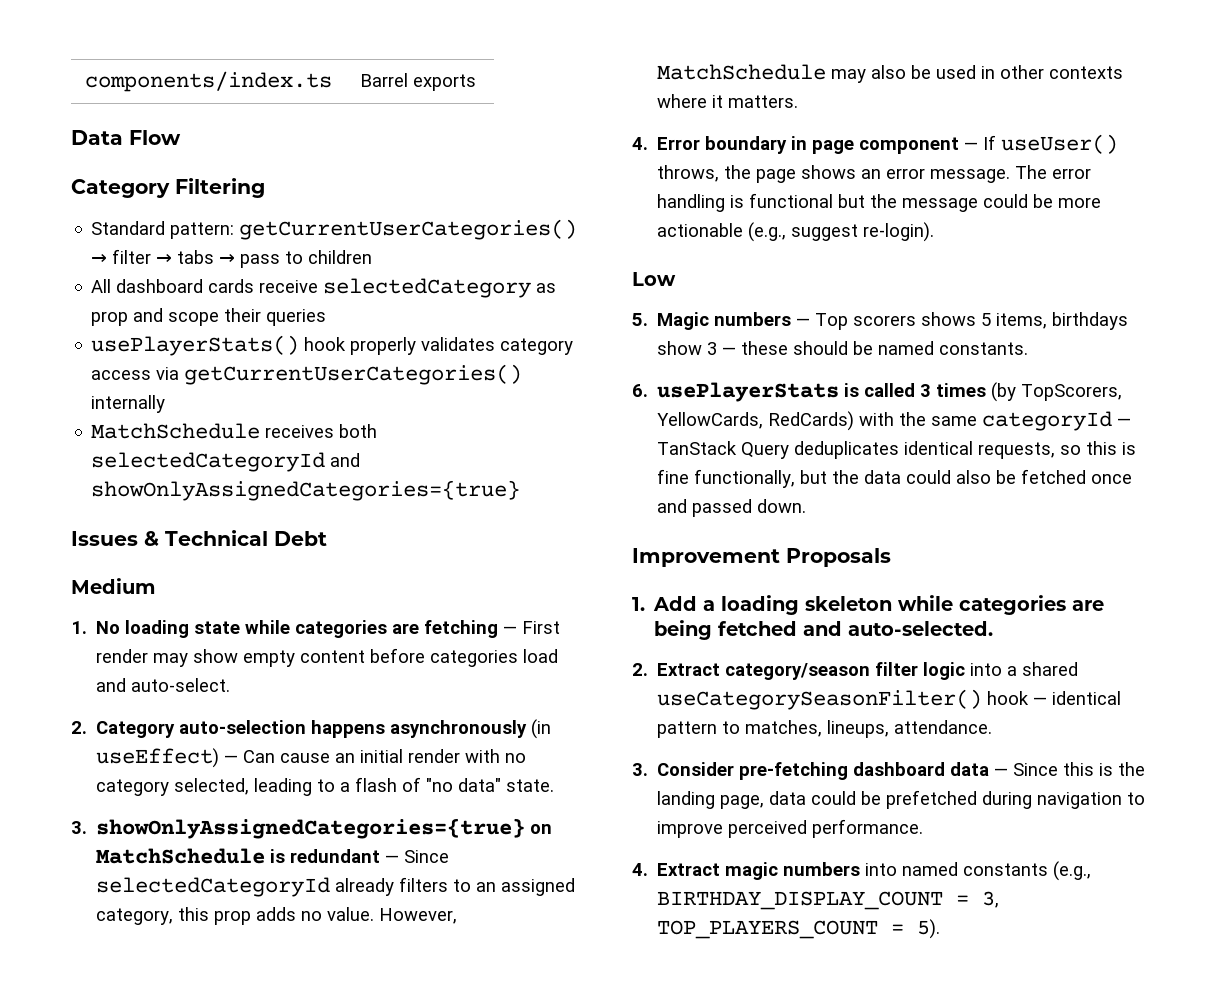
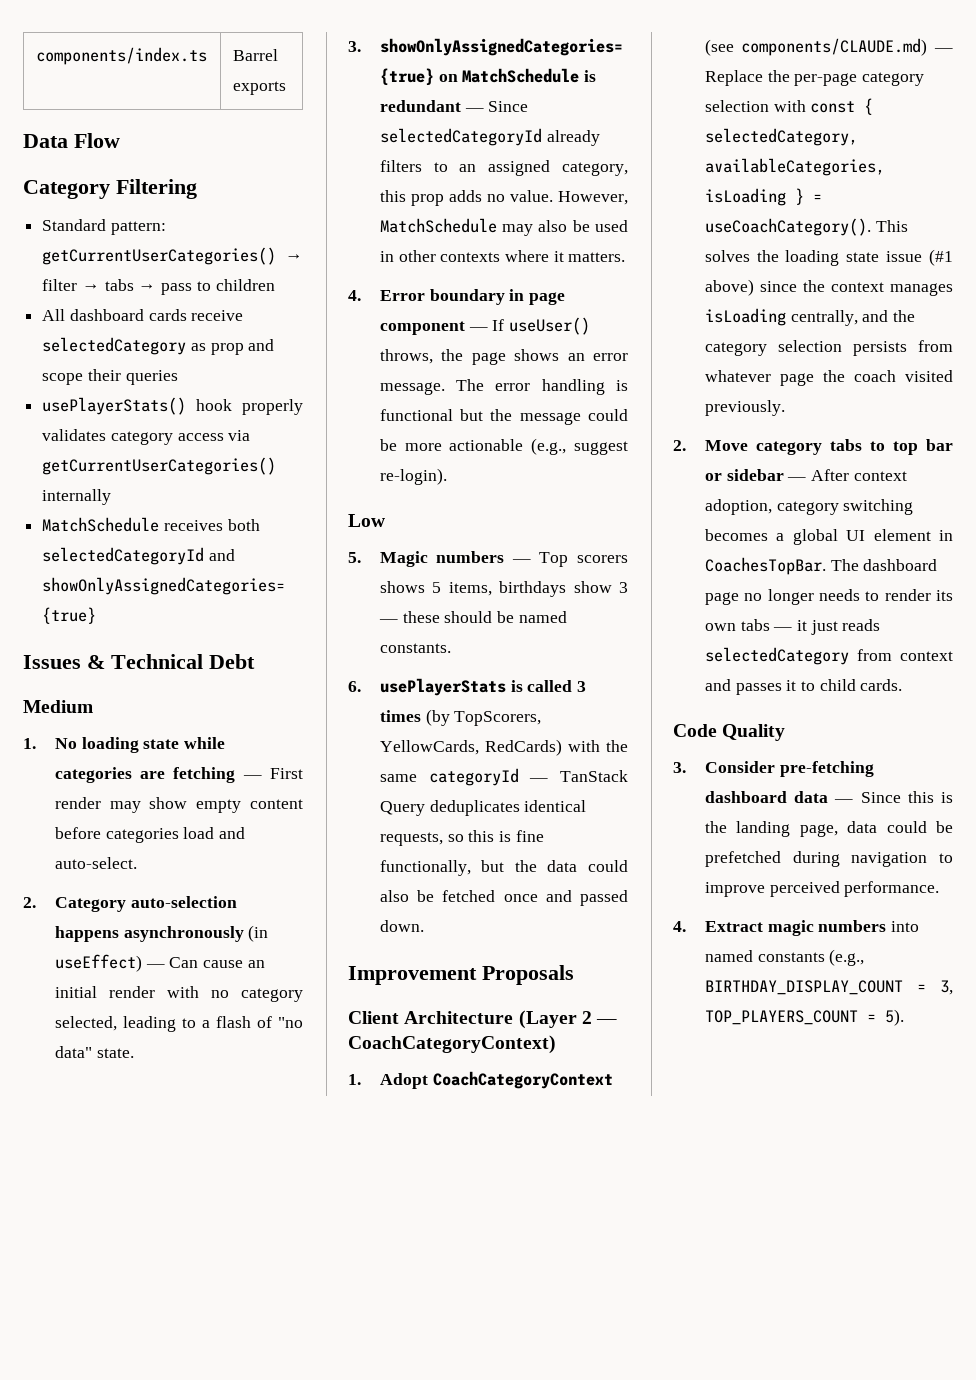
- 1. Add a loading skeleton while categories are being fetched and auto-selected.
- 2. Extract category/season filter logic into a shared useCategorySeasonFilter() hook — identical pattern to matches, lineups, attendance.
+ Client Architecture (Layer 2 — CoachCategoryContext)
+ 1. Adopt CoachCategoryContext (see components/CLAUDE.md) — Replace the per-page category selection with const { selectedCategory, availableCategories, isLoading } = useCoachCategory(). This solves the loading state issue (#1 above) since the context manages isLoading centrally, and the category selection persists from whatever page the coach visited previously.
+ 2. Move category tabs to top bar or sidebar — After context adoption, category switching becomes a global UI element in CoachesTopBar. The dashboard page no longer needs to render its own tabs — it just reads selectedCategory from context and passes it to child cards.
+ Code Quality

